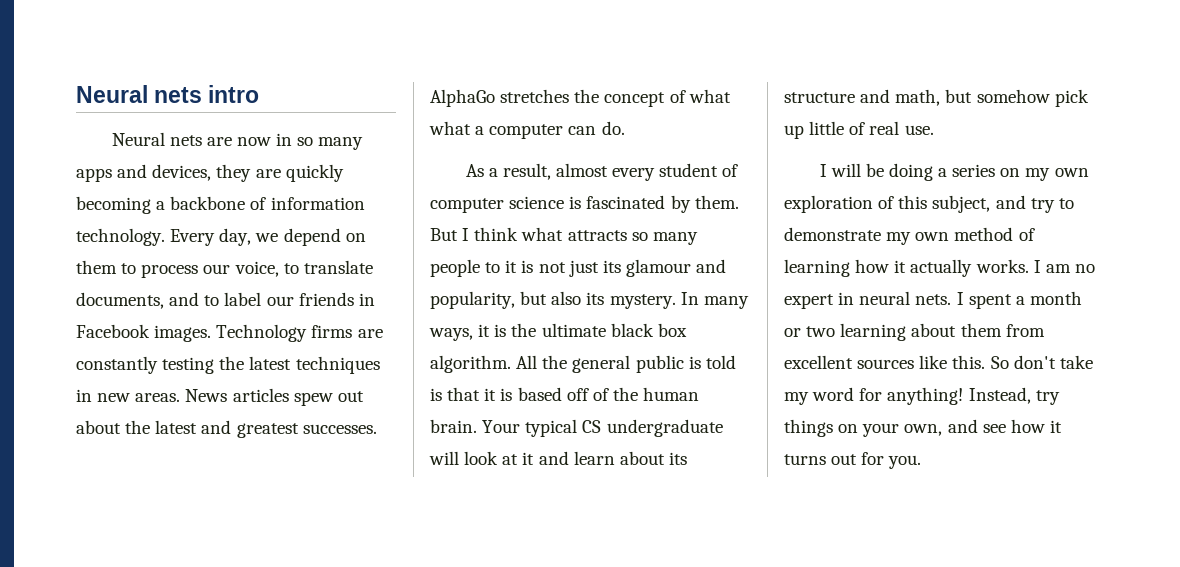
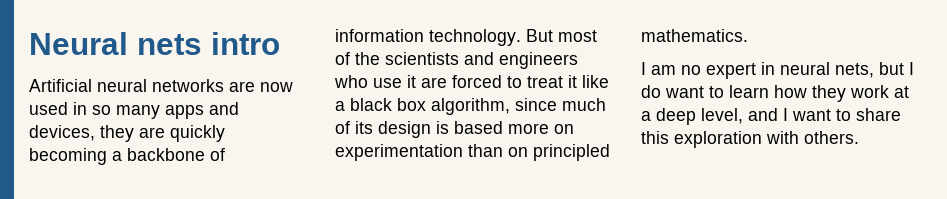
- Neural nets are now in so many apps and devices, they are quickly becoming a backbone of information technology.
+ Artificial neural networks are now used in so many apps and devices, they are quickly becoming a backbone of information technology.
- Every day, we depend on them to process our voice, to translate documents, and to label our friends in Facebook images. Technology firms are constantly testing the latest techniques in new areas. News articles spew out about the latest and greatest successes. AlphaGo stretches the concept of what what a computer can do.
- As a result, almost every student of computer science is fascinated by them. But I think what attracts so many people to it is not just its glamour and popularity, but also its mystery. In many ways, it is the ultimate black box algorithm. All the general public is told is that it is based off of the human brain. Your typical CS undergraduate will look at it and learn about its structure and math, but somehow pick up little of real use.
- I will be doing a series on my own exploration of this subject, and try to demonstrate my own method of learning how it actually works. I am no expert in neural nets. I spent a month or two learning about them from excellent sources like this. So don't take my word for anything! Instead, try things on your own, and see how it turns out for you.
+ But most of the scientists and engineers who use it are forced to treat it like a black box algorithm, since much of its design is based more on experimentation than on principled mathematics.
+ I am no expert in neural nets, but I do want to learn how they work at a deep level, and I want to share this exploration with others.

